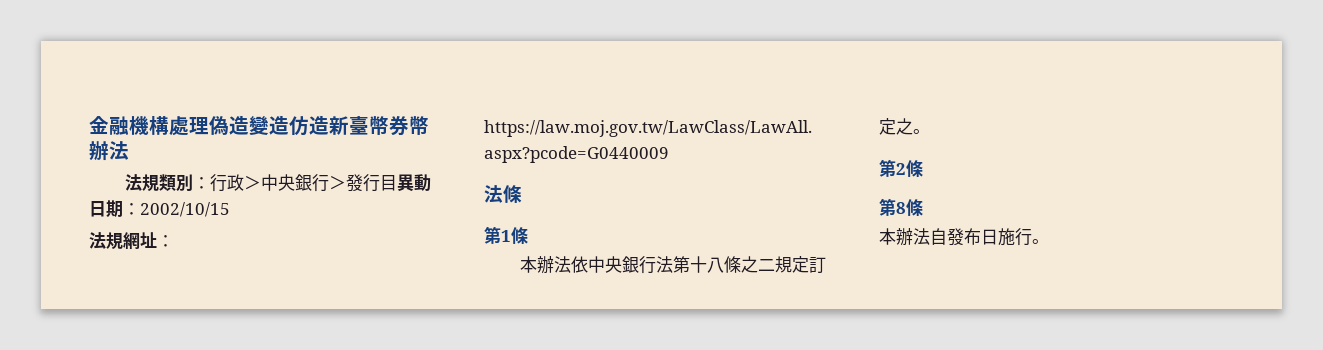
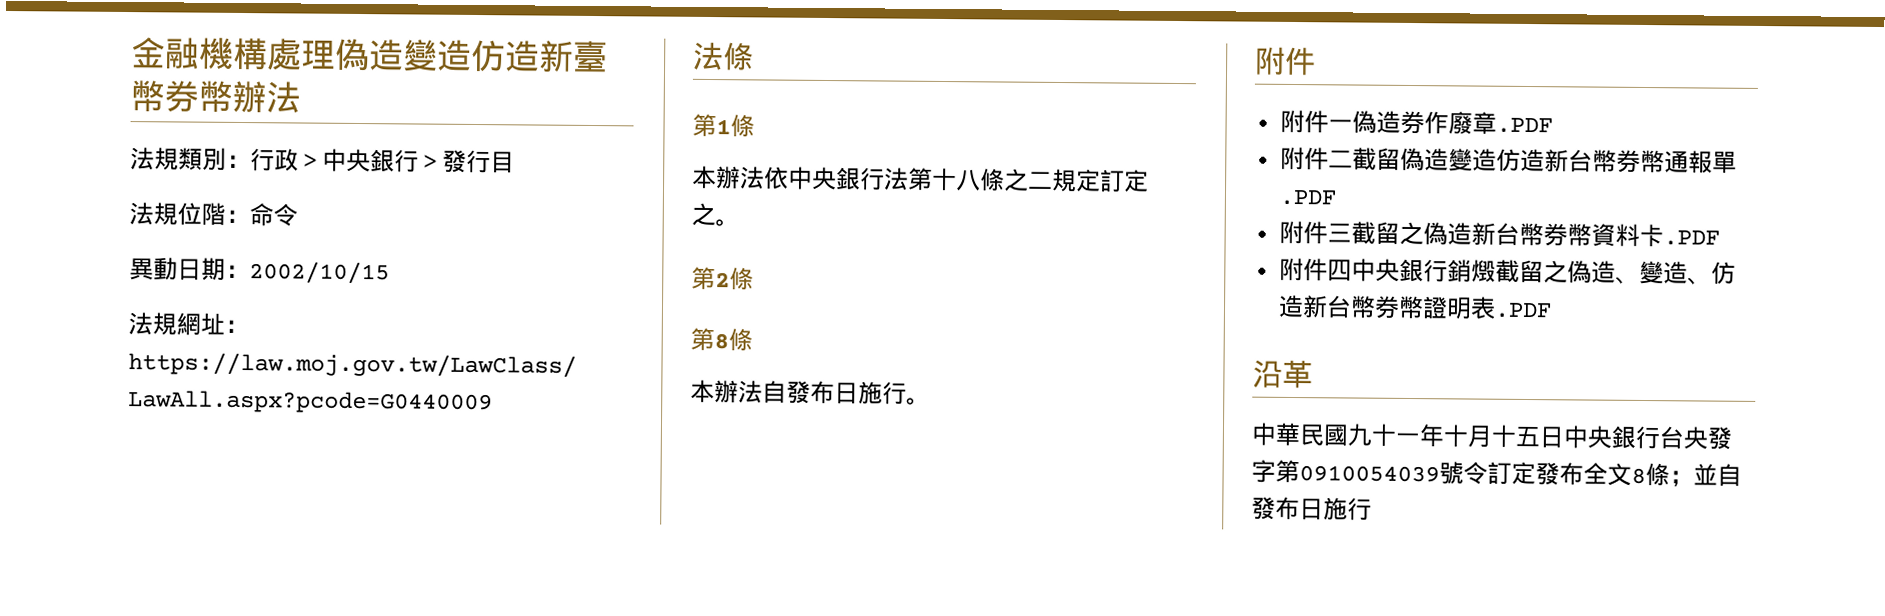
- 法規類別：行政＞中央銀行＞發行目異動日期：2002/10/15
+ 法規類別：行政＞中央銀行＞發行目
+ 法規位階：命令
+ 異動日期：2002/10/15
  本辦法自發布日施行。
+ 附件
+ 附件一偽造券作廢章.PDF
+ 附件二截留偽造變造仿造新台幣券幣通報單.PDF
+ 附件三截留之偽造新台幣券幣資料卡.PDF
+ 附件四中央銀行銷燬截留之偽造、變造、仿造新台幣券幣證明表.PDF
+ 沿革
+ 中華民國九十一年十月十五日中央銀行台央發字第0910054039號令訂定發布全文8條；並自發布日施行

